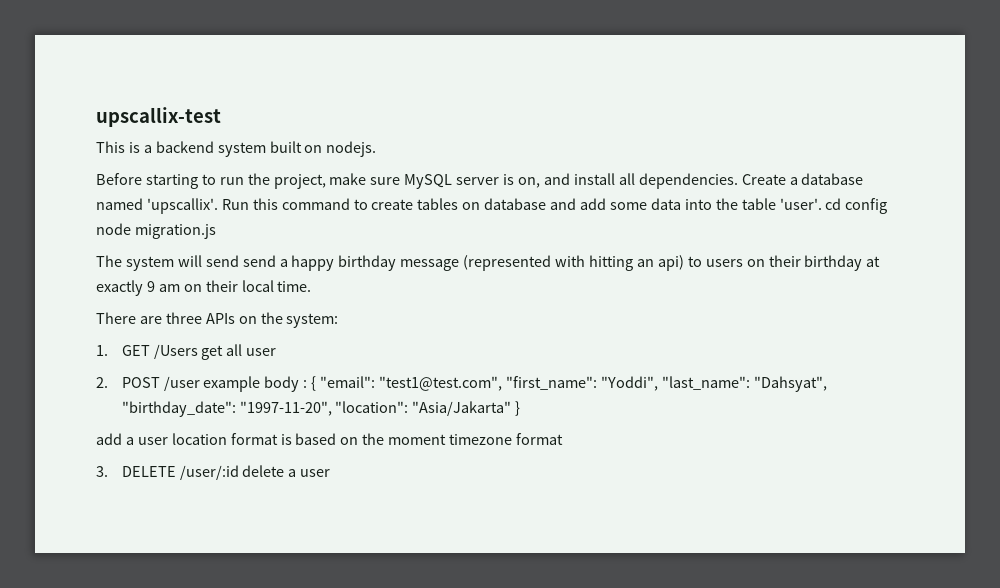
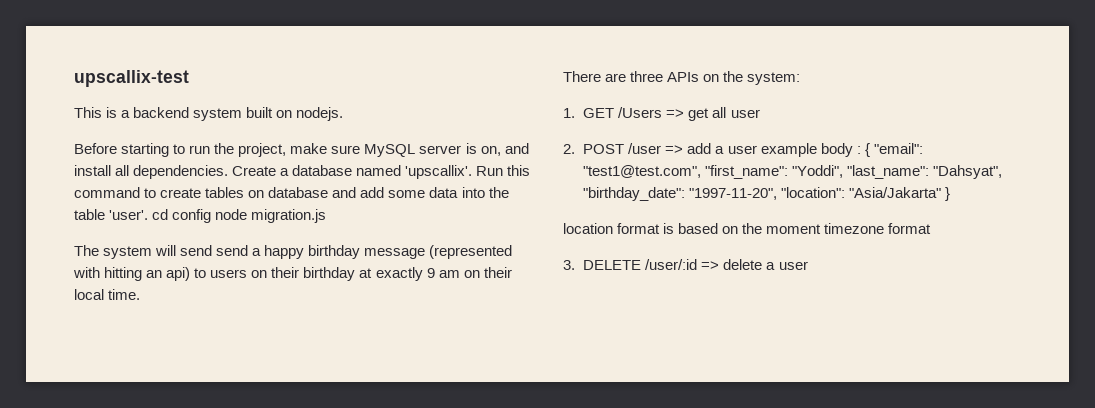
- 1. GET /Users get all user
+ 1. GET /Users => get all user
- 2. POST /user example body : { "email": "test1@test.com", "first_name": "Yoddi", "last_name": "Dahsyat", "birthday_date": "1997-11-20", "location": "Asia/Jakarta" }
+ 2. POST /user => add a user example body : { "email": "test1@test.com", "first_name": "Yoddi", "last_name": "Dahsyat", "birthday_date": "1997-11-20", "location": "Asia/Jakarta" }
- add a user location format is based on the moment timezone format
+ location format is based on the moment timezone format
- 3. DELETE /user/:id delete a user
+ 3. DELETE /user/:id => delete a user

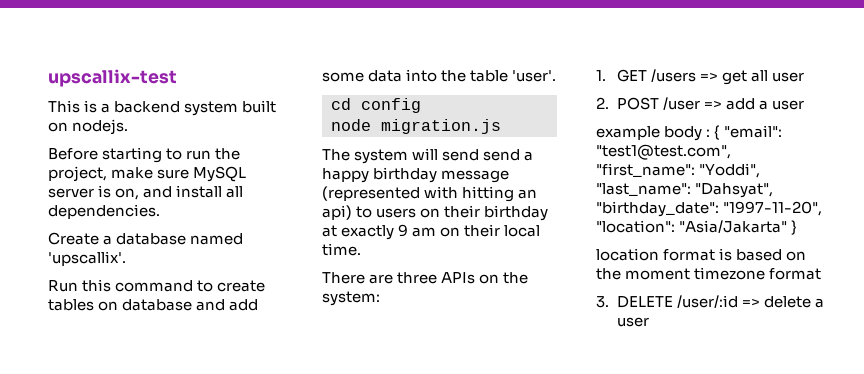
- Before starting to run the project, make sure MySQL server is on, and install all dependencies. Create a database named 'upscallix'. Run this command to create tables on database and add some data into the table 'user'. cd config node migration.js
+ Before starting to run the project, make sure MySQL server is on, and install all dependencies.
+ Create a database named 'upscallix'.
+ Run this command to create tables on database and add some data into the table 'user'.
+ cd config
+ node migration.js
- 1. GET /Users => get all user
+ 1. GET /users => get all user
- 2. POST /user => add a user example body : { "email": "test1@test.com", "first_name": "Yoddi", "last_name": "Dahsyat", "birthday_date": "1997-11-20", "location": "Asia/Jakarta" }
+ 2. POST /user => add a user
+ example body : { "email": "test1@test.com", "first_name": "Yoddi", "last_name": "Dahsyat", "birthday_date": "1997-11-20", "location": "Asia/Jakarta" }

